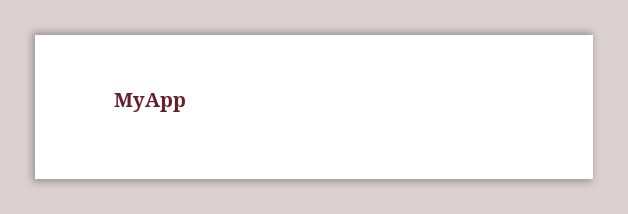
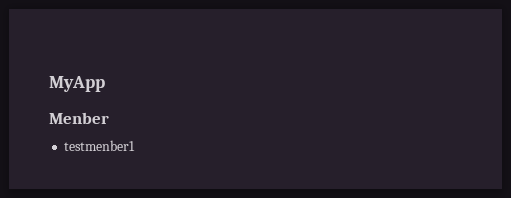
+ Menber
+ testmenber1

